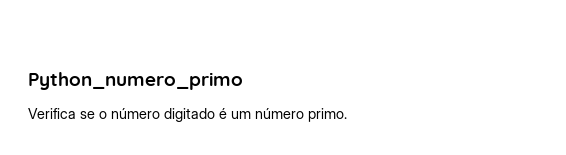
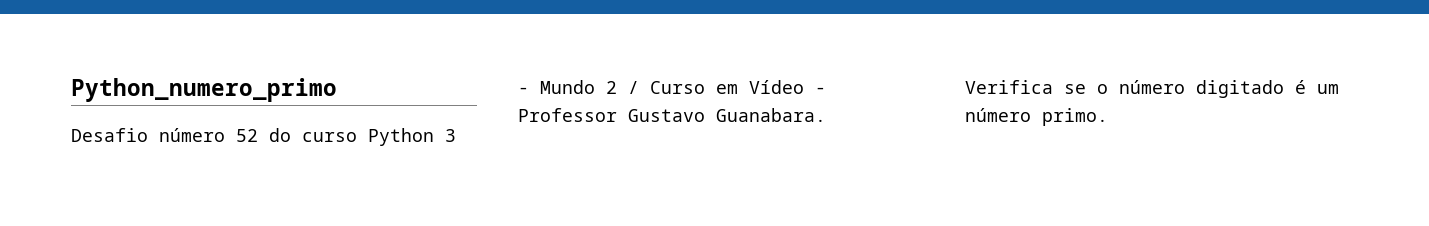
+ Desafio número 52 do curso Python 3 - Mundo 2 / Curso em Vídeo - Professor Gustavo Guanabara.

